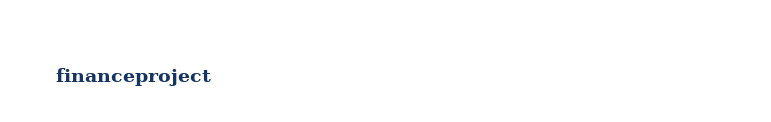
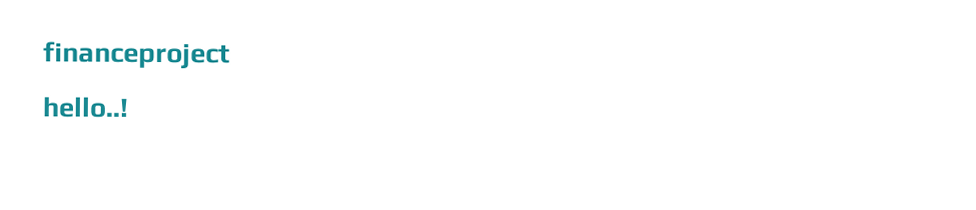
+ hello..!

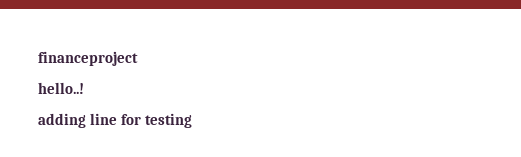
+ adding line for testing

